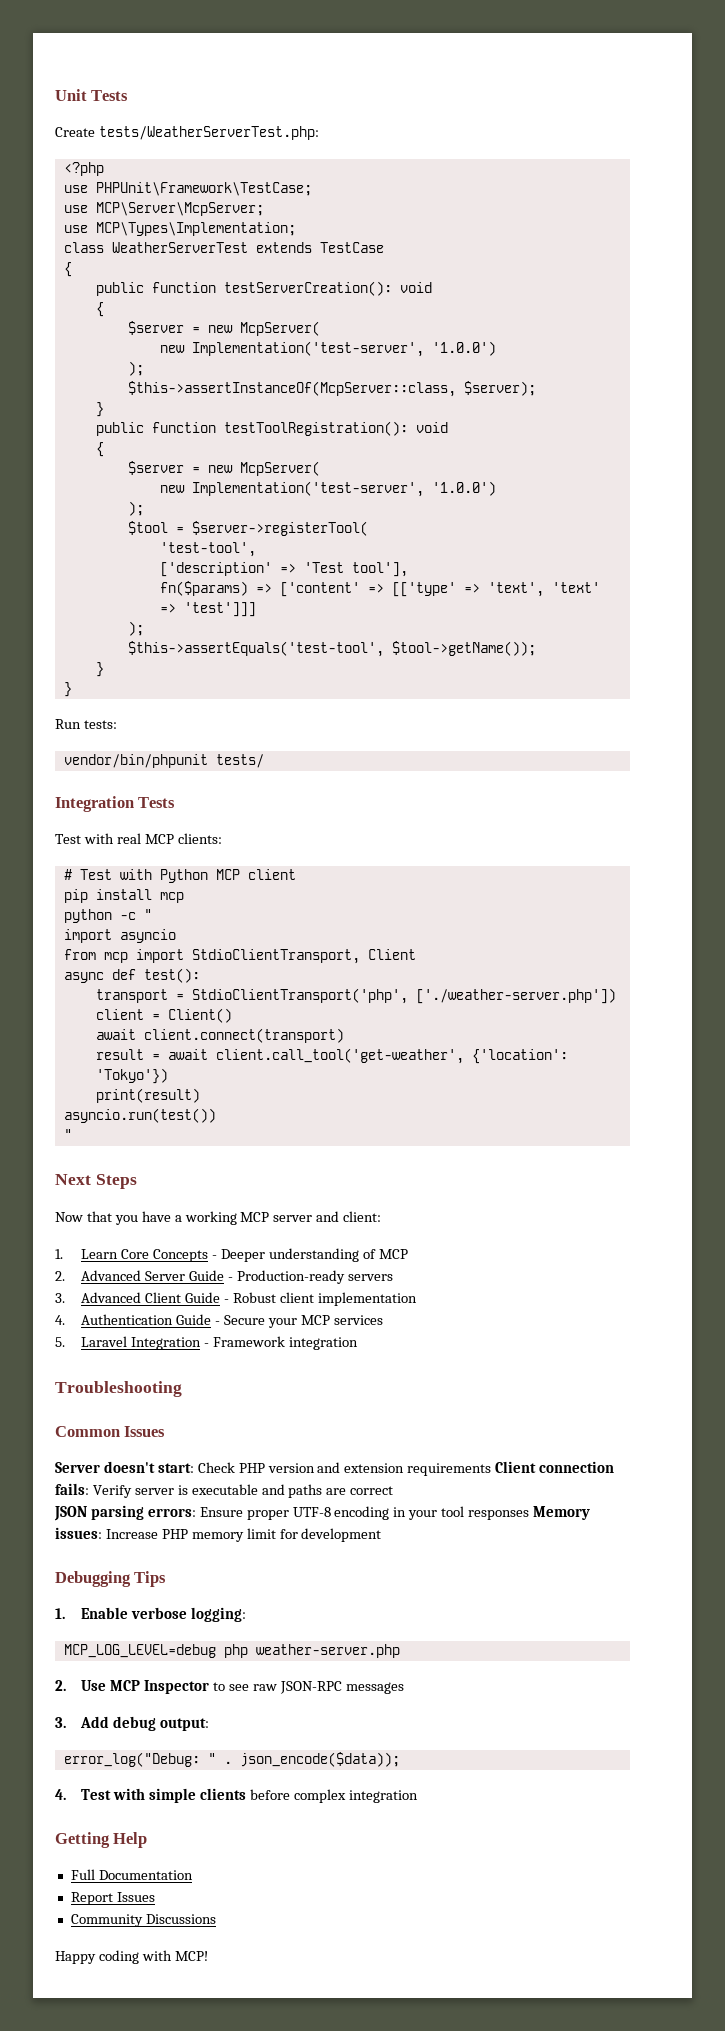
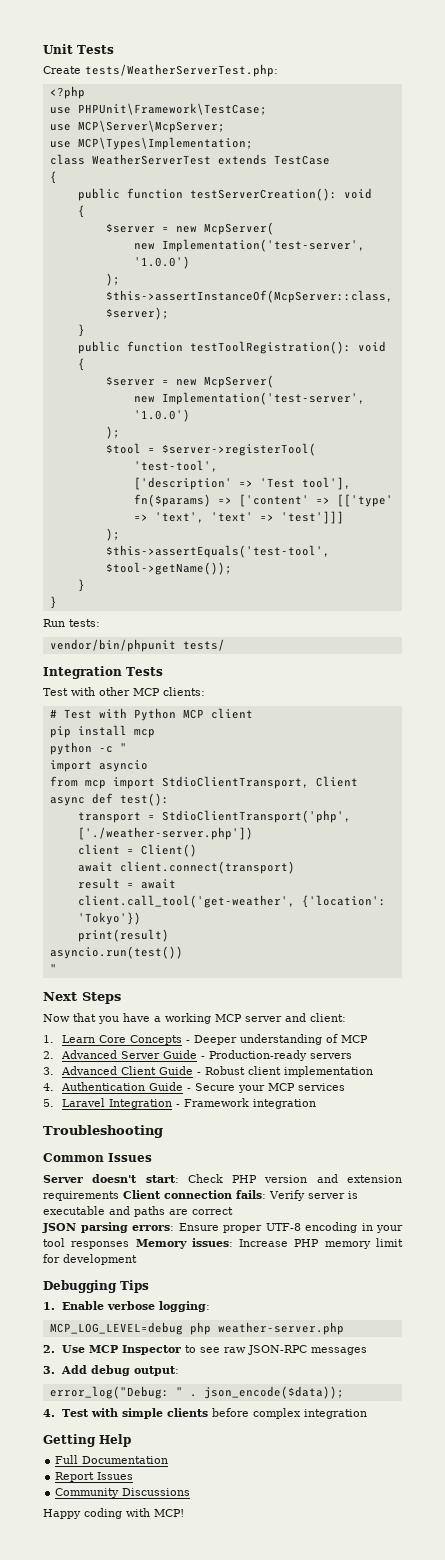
- Test with real MCP clients:
+ Test with other MCP clients:

